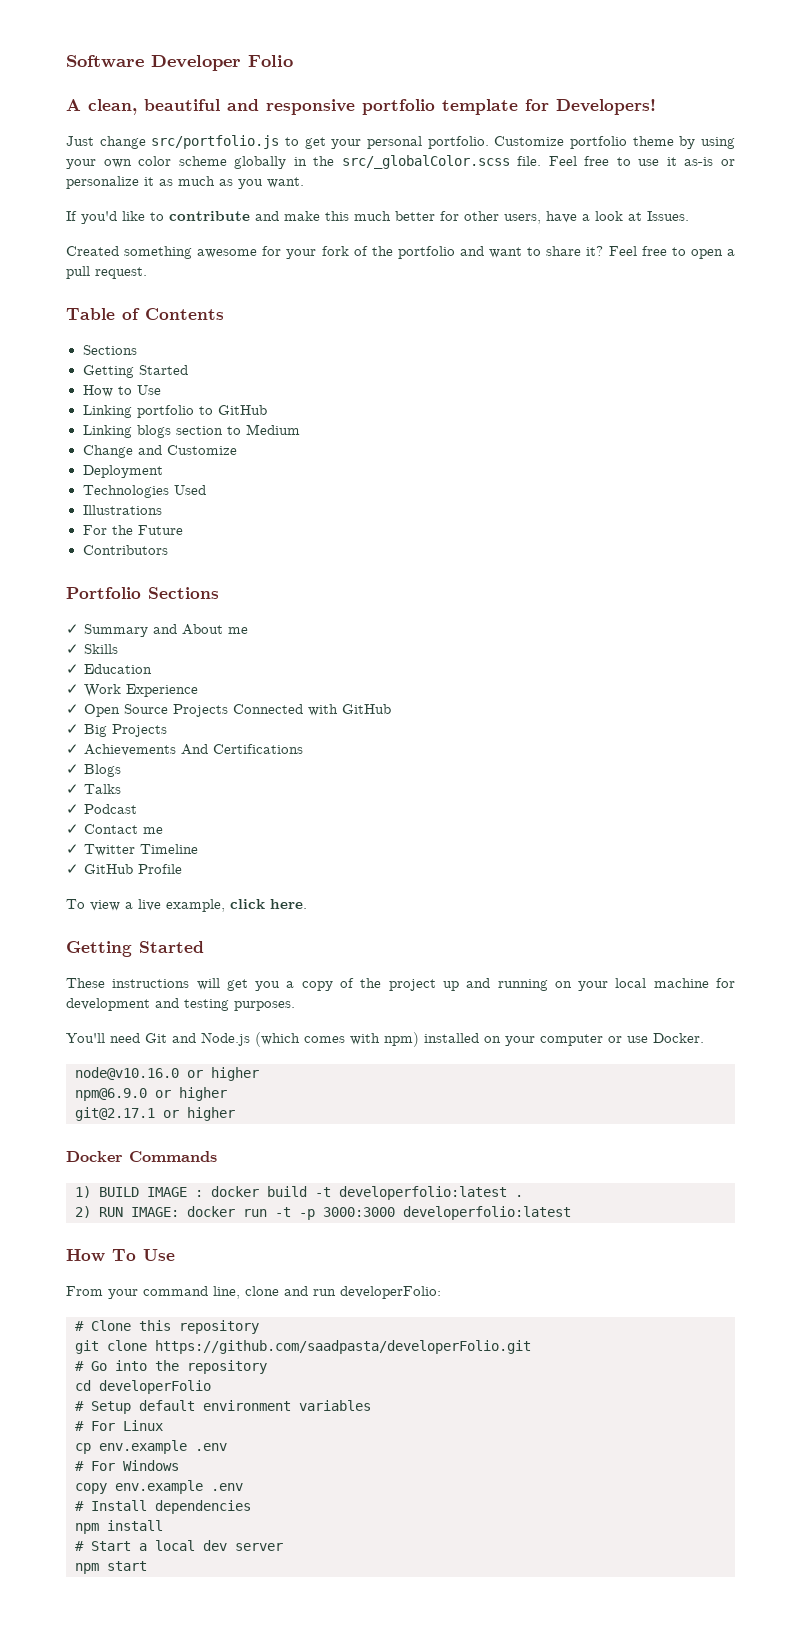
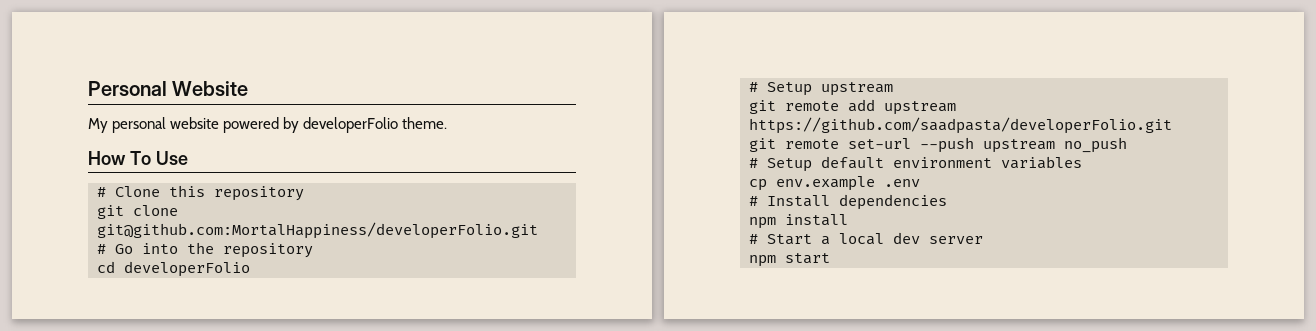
- Software Developer Folio
- A clean, beautiful and responsive portfolio template for Developers!
- Just change src/portfolio.js to get your personal portfolio. Customize portfolio theme by using your own color scheme globally in the src/_globalColor.scss file. Feel free to use it as-is or personalize it as much as you want.
- If you'd like to contribute and make this much better for other users, have a look at Issues.
- Created something awesome for your fork of the portfolio and want to share it? Feel free to open a pull request.
- Table of Contents
- Sections
- Getting Started
- How to Use
- Linking portfolio to GitHub
- Linking blogs section to Medium
- Change and Customize
- Deployment
- Technologies Used
- Illustrations
- For the Future
- Contributors
- Portfolio Sections
- ✓ Summary and About me
- ✓ Skills
- ✓ Education
- ✓ Work Experience
- ✓ Open Source Projects Connected with GitHub
- ✓ Big Projects
- ✓ Achievements And Certifications
- ✓ Blogs
- ✓ Talks
- ✓ Podcast
- ✓ Contact me
- ✓ Twitter Timeline
- ✓ GitHub Profile
- To view a live example, click here.
- Getting Started
- These instructions will get you a copy of the project up and running on your local machine for development and testing purposes.
- You'll need Git and Node.js (which comes with npm) installed on your computer or use Docker.
- node@v10.16.0 or higher
- npm@6.9.0 or higher
- git@2.17.1 or higher
- Docker Commands
- 1) BUILD IMAGE : docker build -t developerfolio:latest .
- 2) RUN IMAGE: docker run -t -p 3000:3000 developerfolio:latest
+ Personal Website
+ My personal website powered by developerFolio theme.
  How To Use
- From your command line, clone and run developerFolio:
- git clone https://github.com/saadpasta/developerFolio.git
+ git clone git@github.com:MortalHappiness/developerFolio.git
+ # Setup upstream
+ git remote add upstream https://github.com/saadpasta/developerFolio.git
+ git remote set-url --push upstream no_push
- # For Linux
- # For Windows
- copy env.example .env

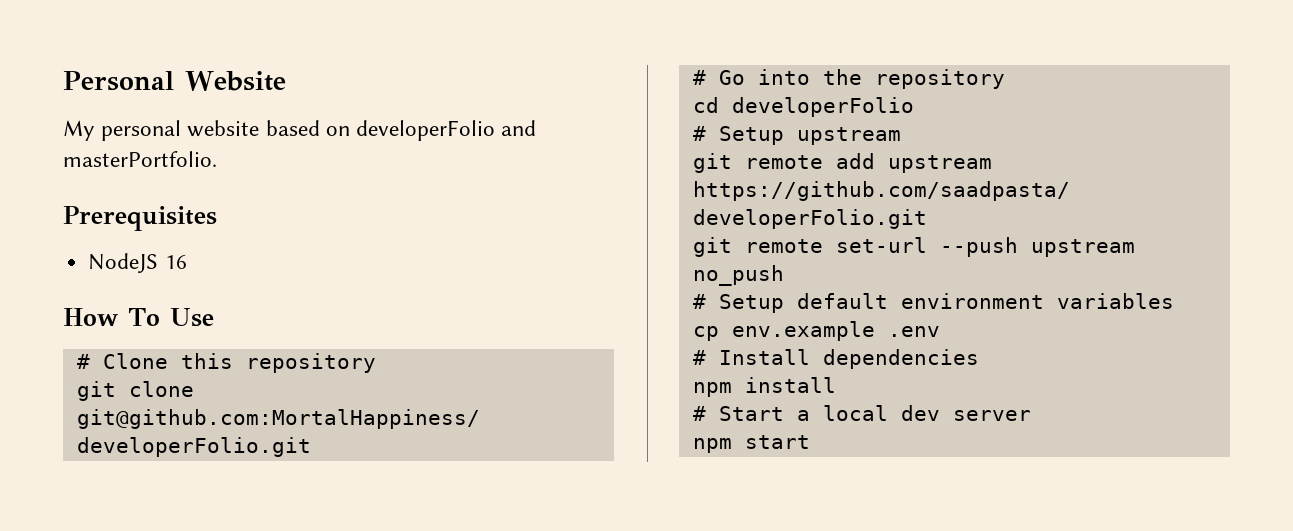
- My personal website powered by developerFolio theme.
+ My personal website based on developerFolio and masterPortfolio.
+ Prerequisites
+ NodeJS 16

